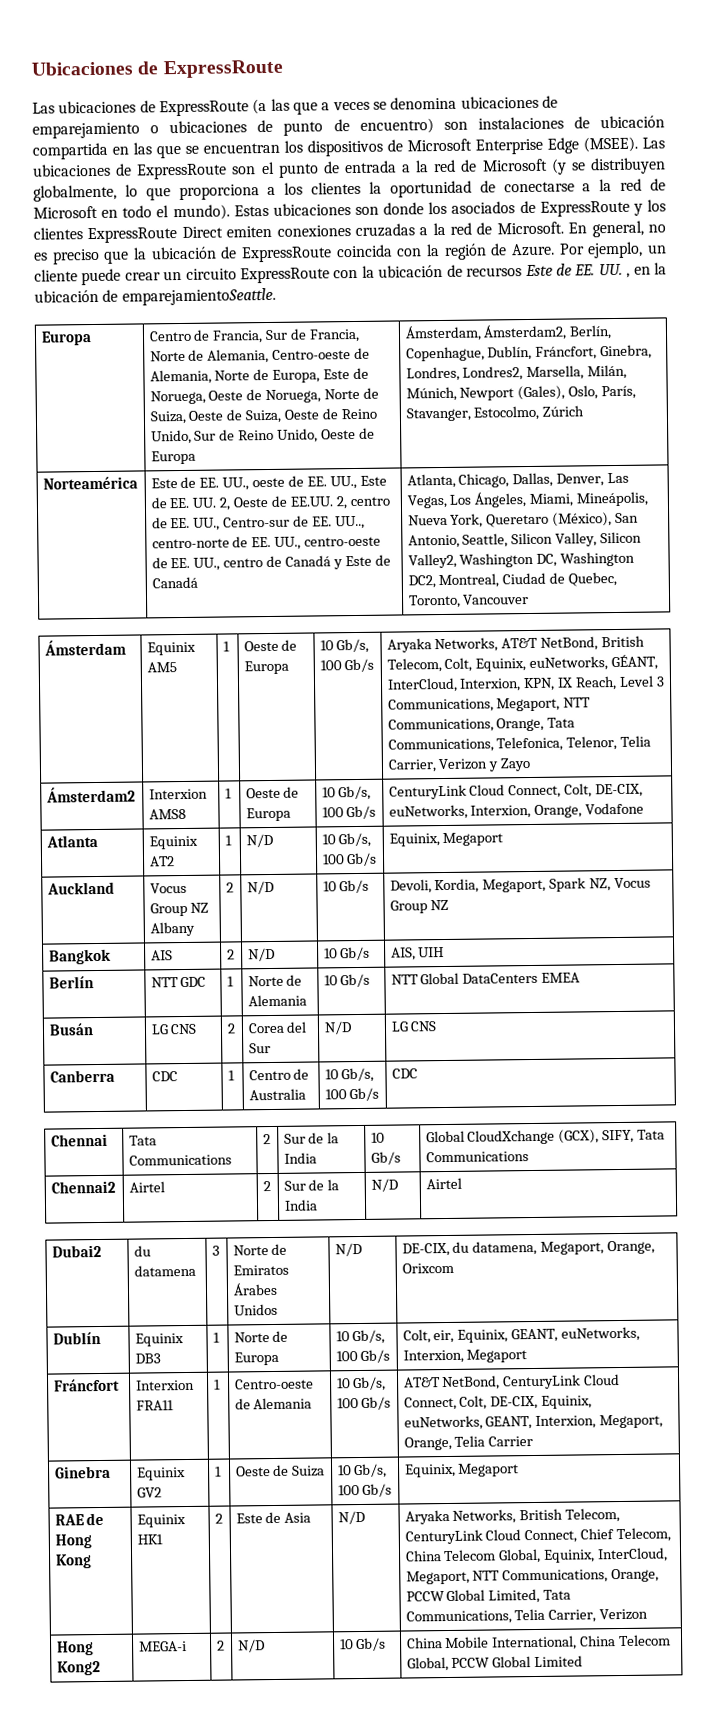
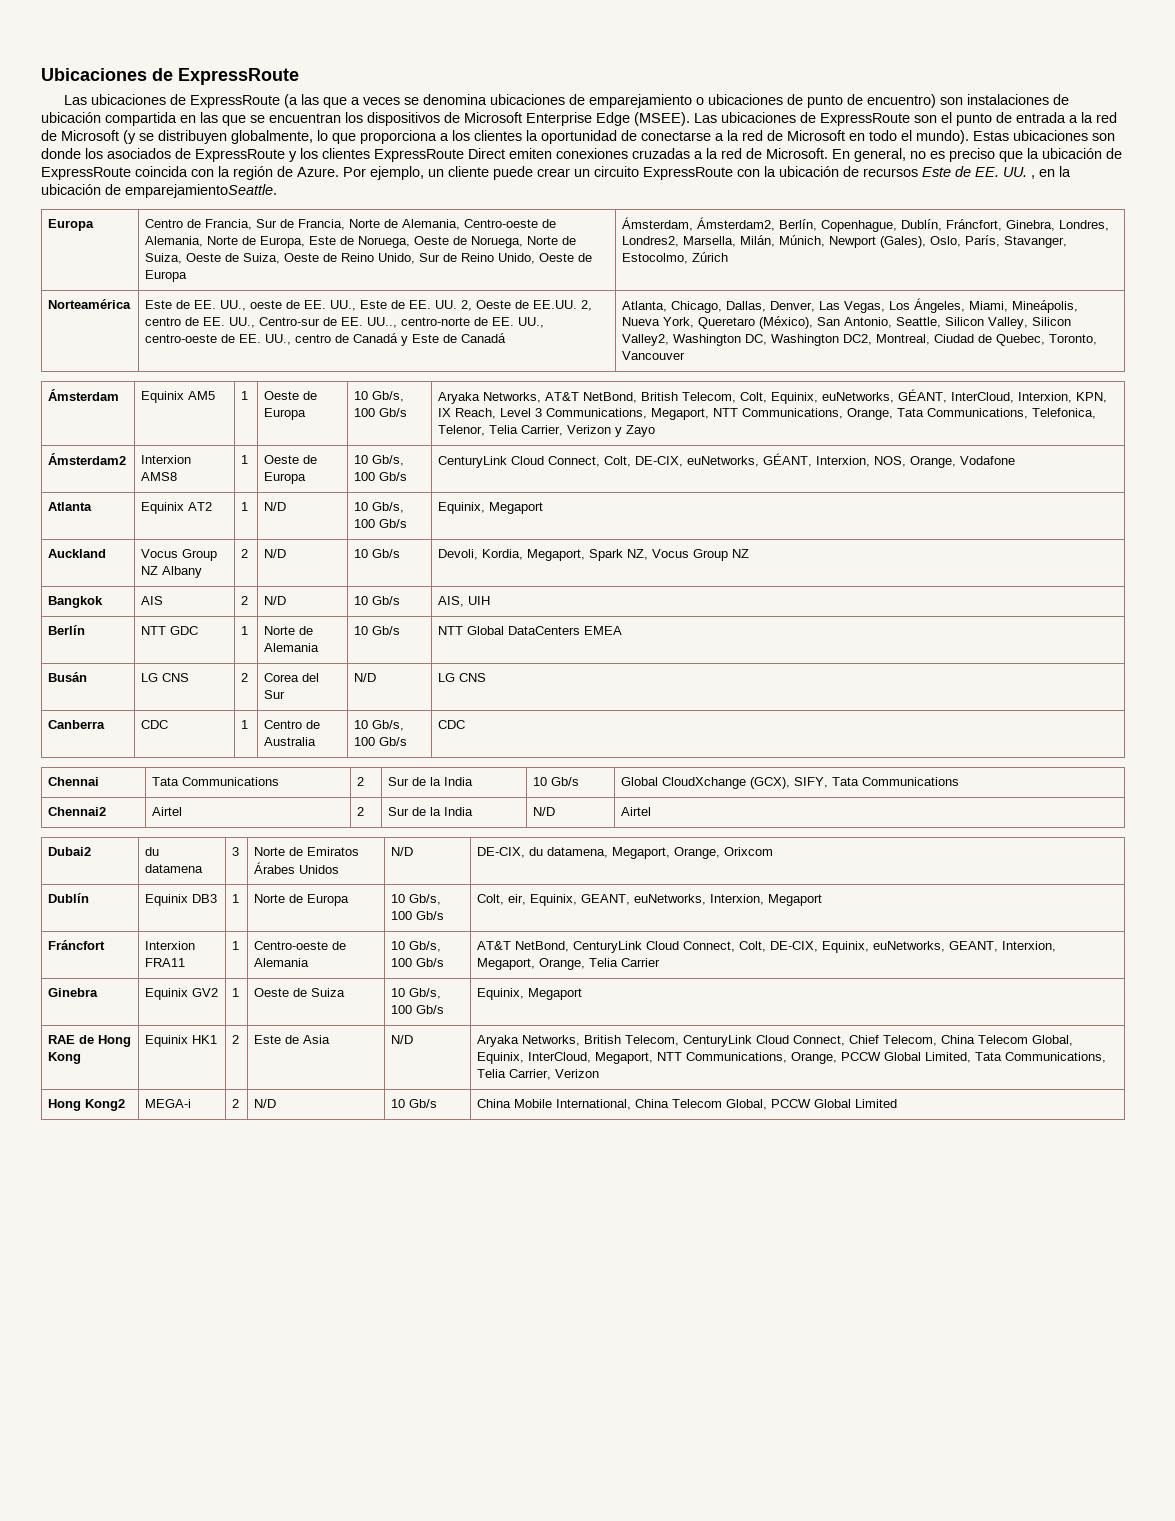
- Ámsterdam2 | Interxion AMS8 | 1 | Oeste de Europa | 10 Gb/s, 100 Gb/s | CenturyLink Cloud Connect, Colt, DE-CIX, euNetworks, Interxion, Orange, Vodafone
+ Ámsterdam2 | Interxion AMS8 | 1 | Oeste de Europa | 10 Gb/s, 100 Gb/s | CenturyLink Cloud Connect, Colt, DE-CIX, euNetworks, GÉANT, Interxion, NOS, Orange, Vodafone

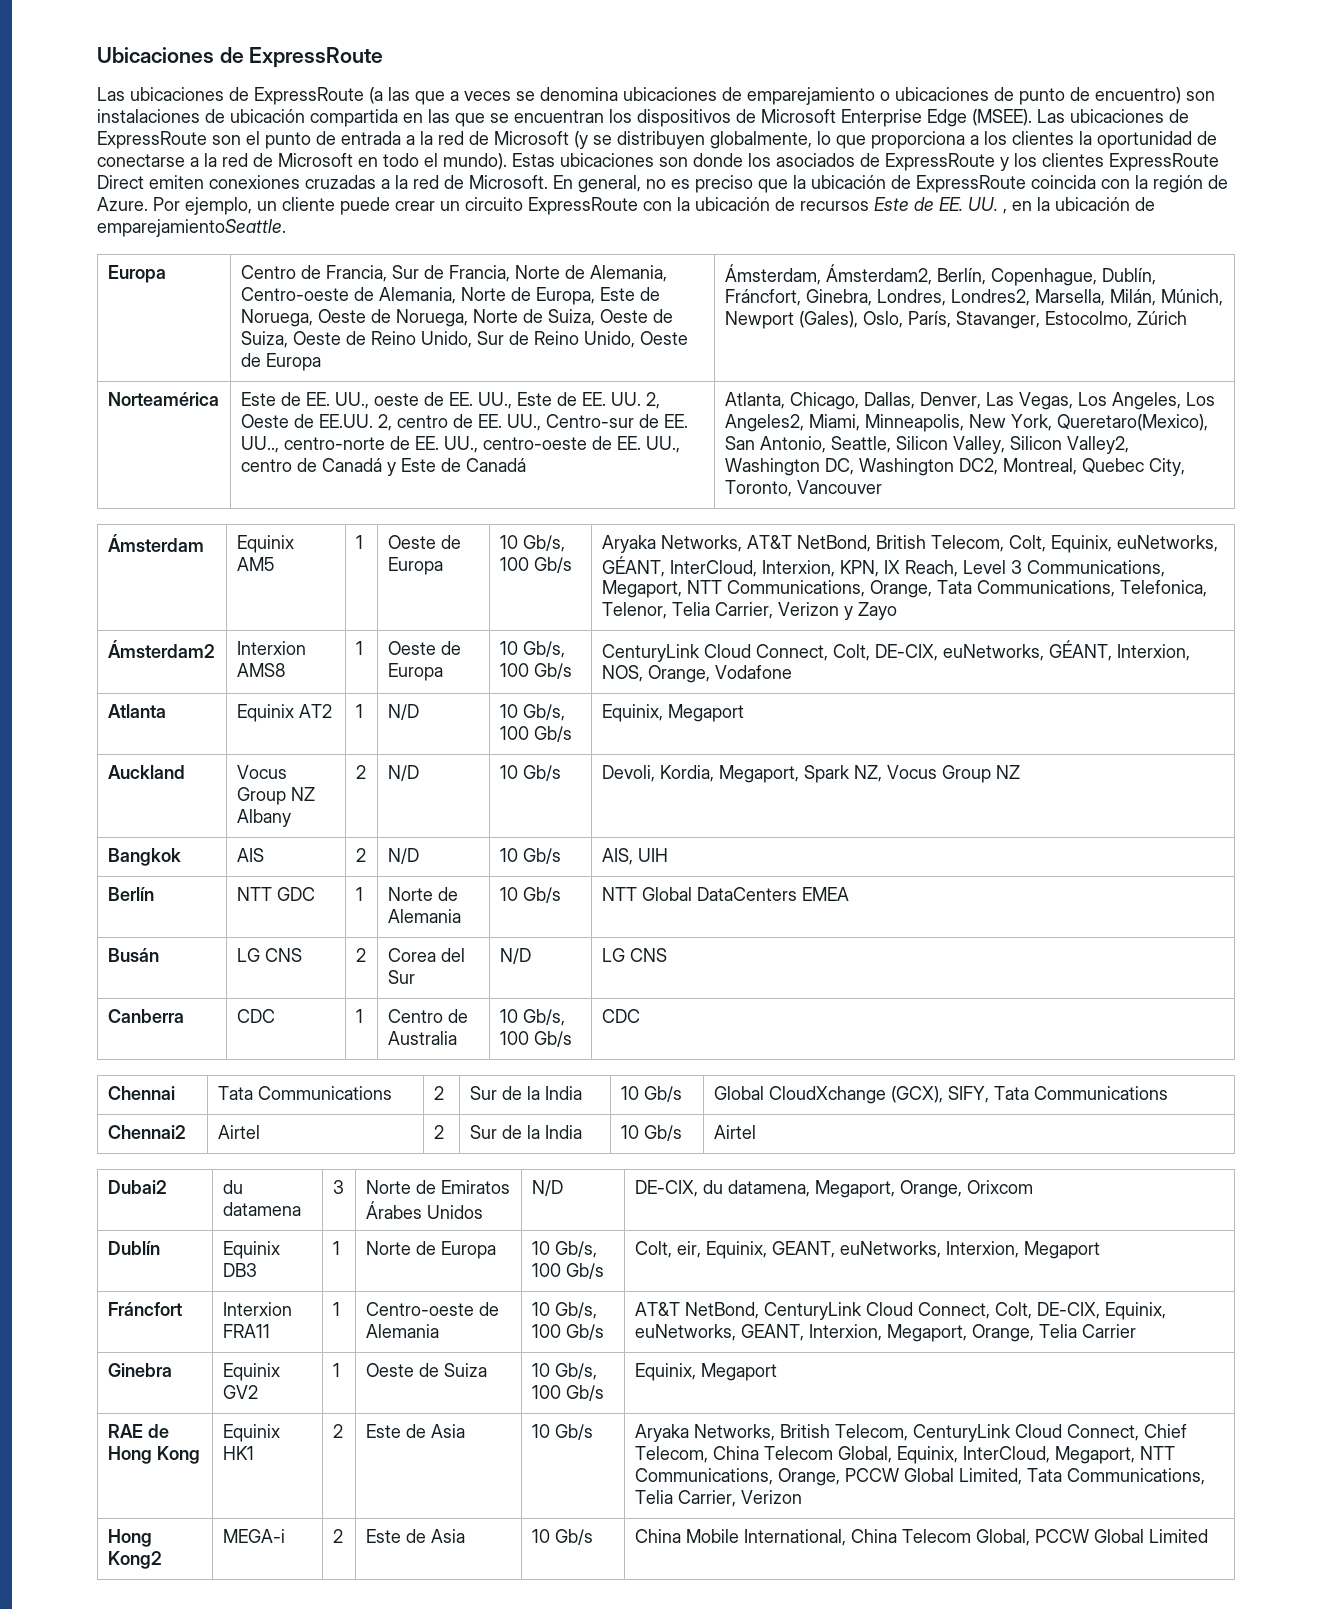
- Atlanta, Chicago, Dallas, Denver, Las Vegas, Los Ángeles, Miami, Mineápolis, Nueva York, Queretaro (México), San Antonio, Seattle, Silicon Valley, Silicon Valley2, Washington DC, Washington DC2, Montreal, Ciudad de Quebec, Toronto, Vancouver
+ Atlanta, Chicago, Dallas, Denver, Las Vegas, Los Angeles, Los Angeles2, Miami, Minneapolis, New York, Queretaro(Mexico), San Antonio, Seattle, Silicon Valley, Silicon Valley2, Washington DC, Washington DC2, Montreal, Quebec City, Toronto, Vancouver
- Chennai2 | Airtel | 2 | Sur de la India | N/D | Airtel
+ Chennai2 | Airtel | 2 | Sur de la India | 10 Gb/s | Airtel
- RAE de Hong Kong | Equinix HK1 | 2 | Este de Asia | N/D | Aryaka Networks, British Telecom, CenturyLink Cloud Connect, Chief Telecom, China Telecom Global, Equinix, InterCloud, Megaport, NTT Communications, Orange, PCCW Global Limited, Tata Communications, Telia Carrier, Verizon
+ RAE de Hong Kong | Equinix HK1 | 2 | Este de Asia | 10 Gb/s | Aryaka Networks, British Telecom, CenturyLink Cloud Connect, Chief Telecom, China Telecom Global, Equinix, InterCloud, Megaport, NTT Communications, Orange, PCCW Global Limited, Tata Communications, Telia Carrier, Verizon
- Hong Kong2 | MEGA-i | 2 | N/D | 10 Gb/s | China Mobile International, China Telecom Global, PCCW Global Limited
+ Hong Kong2 | MEGA-i | 2 | Este de Asia | 10 Gb/s | China Mobile International, China Telecom Global, PCCW Global Limited

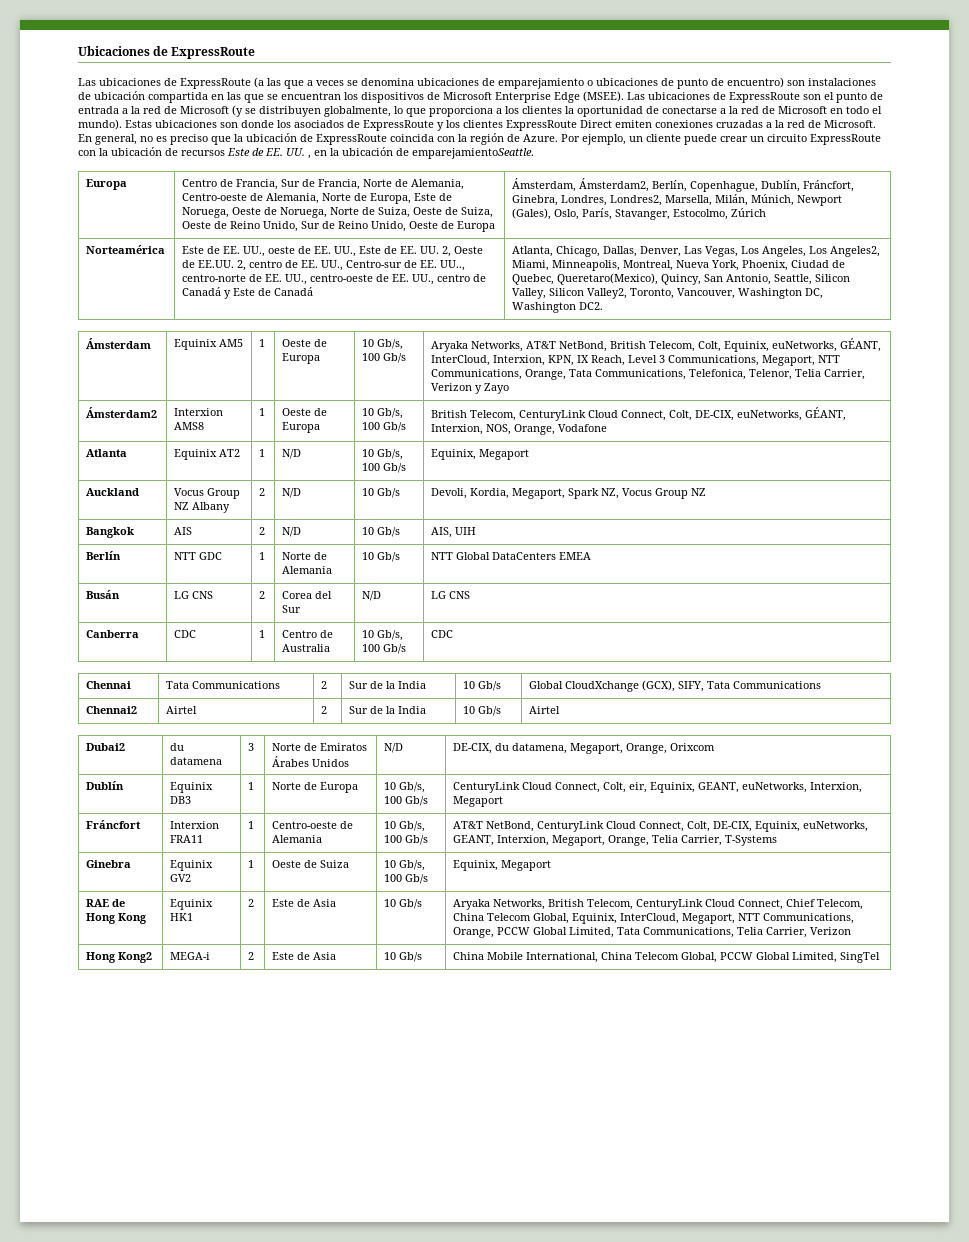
- Atlanta, Chicago, Dallas, Denver, Las Vegas, Los Angeles, Los Angeles2, Miami, Minneapolis, New York, Queretaro(Mexico), San Antonio, Seattle, Silicon Valley, Silicon Valley2, Washington DC, Washington DC2, Montreal, Quebec City, Toronto, Vancouver
+ Atlanta, Chicago, Dallas, Denver, Las Vegas, Los Angeles, Los Angeles2, Miami, Minneapolis, Montreal, Nueva York, Phoenix, Ciudad de Quebec, Queretaro(Mexico), Quincy, San Antonio, Seattle, Silicon Valley, Silicon Valley2, Toronto, Vancouver, Washington DC, Washington DC2.
- Ámsterdam2 | Interxion AMS8 | 1 | Oeste de Europa | 10 Gb/s, 100 Gb/s | CenturyLink Cloud Connect, Colt, DE-CIX, euNetworks, GÉANT, Interxion, NOS, Orange, Vodafone
+ Ámsterdam2 | Interxion AMS8 | 1 | Oeste de Europa | 10 Gb/s, 100 Gb/s | British Telecom, CenturyLink Cloud Connect, Colt, DE-CIX, euNetworks, GÉANT, Interxion, NOS, Orange, Vodafone
- Dublín | Equinix DB3 | 1 | Norte de Europa | 10 Gb/s, 100 Gb/s | Colt, eir, Equinix, GEANT, euNetworks, Interxion, Megaport
+ Dublín | Equinix DB3 | 1 | Norte de Europa | 10 Gb/s, 100 Gb/s | CenturyLink Cloud Connect, Colt, eir, Equinix, GEANT, euNetworks, Interxion, Megaport
- Fráncfort | Interxion FRA11 | 1 | Centro-oeste de Alemania | 10 Gb/s, 100 Gb/s | AT&T NetBond, CenturyLink Cloud Connect, Colt, DE-CIX, Equinix, euNetworks, GEANT, Interxion, Megaport, Orange, Telia Carrier
+ Fráncfort | Interxion FRA11 | 1 | Centro-oeste de Alemania | 10 Gb/s, 100 Gb/s | AT&T NetBond, CenturyLink Cloud Connect, Colt, DE-CIX, Equinix, euNetworks, GEANT, Interxion, Megaport, Orange, Telia Carrier, T-Systems
- Hong Kong2 | MEGA-i | 2 | Este de Asia | 10 Gb/s | China Mobile International, China Telecom Global, PCCW Global Limited
+ Hong Kong2 | MEGA-i | 2 | Este de Asia | 10 Gb/s | China Mobile International, China Telecom Global, PCCW Global Limited, SingTel

